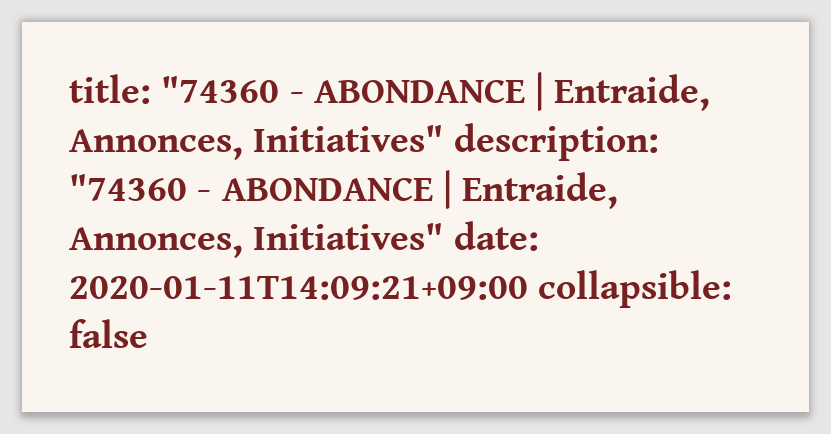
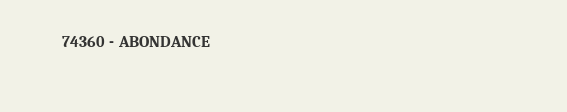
- title: "74360 - ABONDANCE | Entraide, Annonces, Initiatives" description: "74360 - ABONDANCE | Entraide, Annonces, Initiatives" date: 2020-01-11T14:09:21+09:00 collapsible: false
+ 74360 - ABONDANCE

